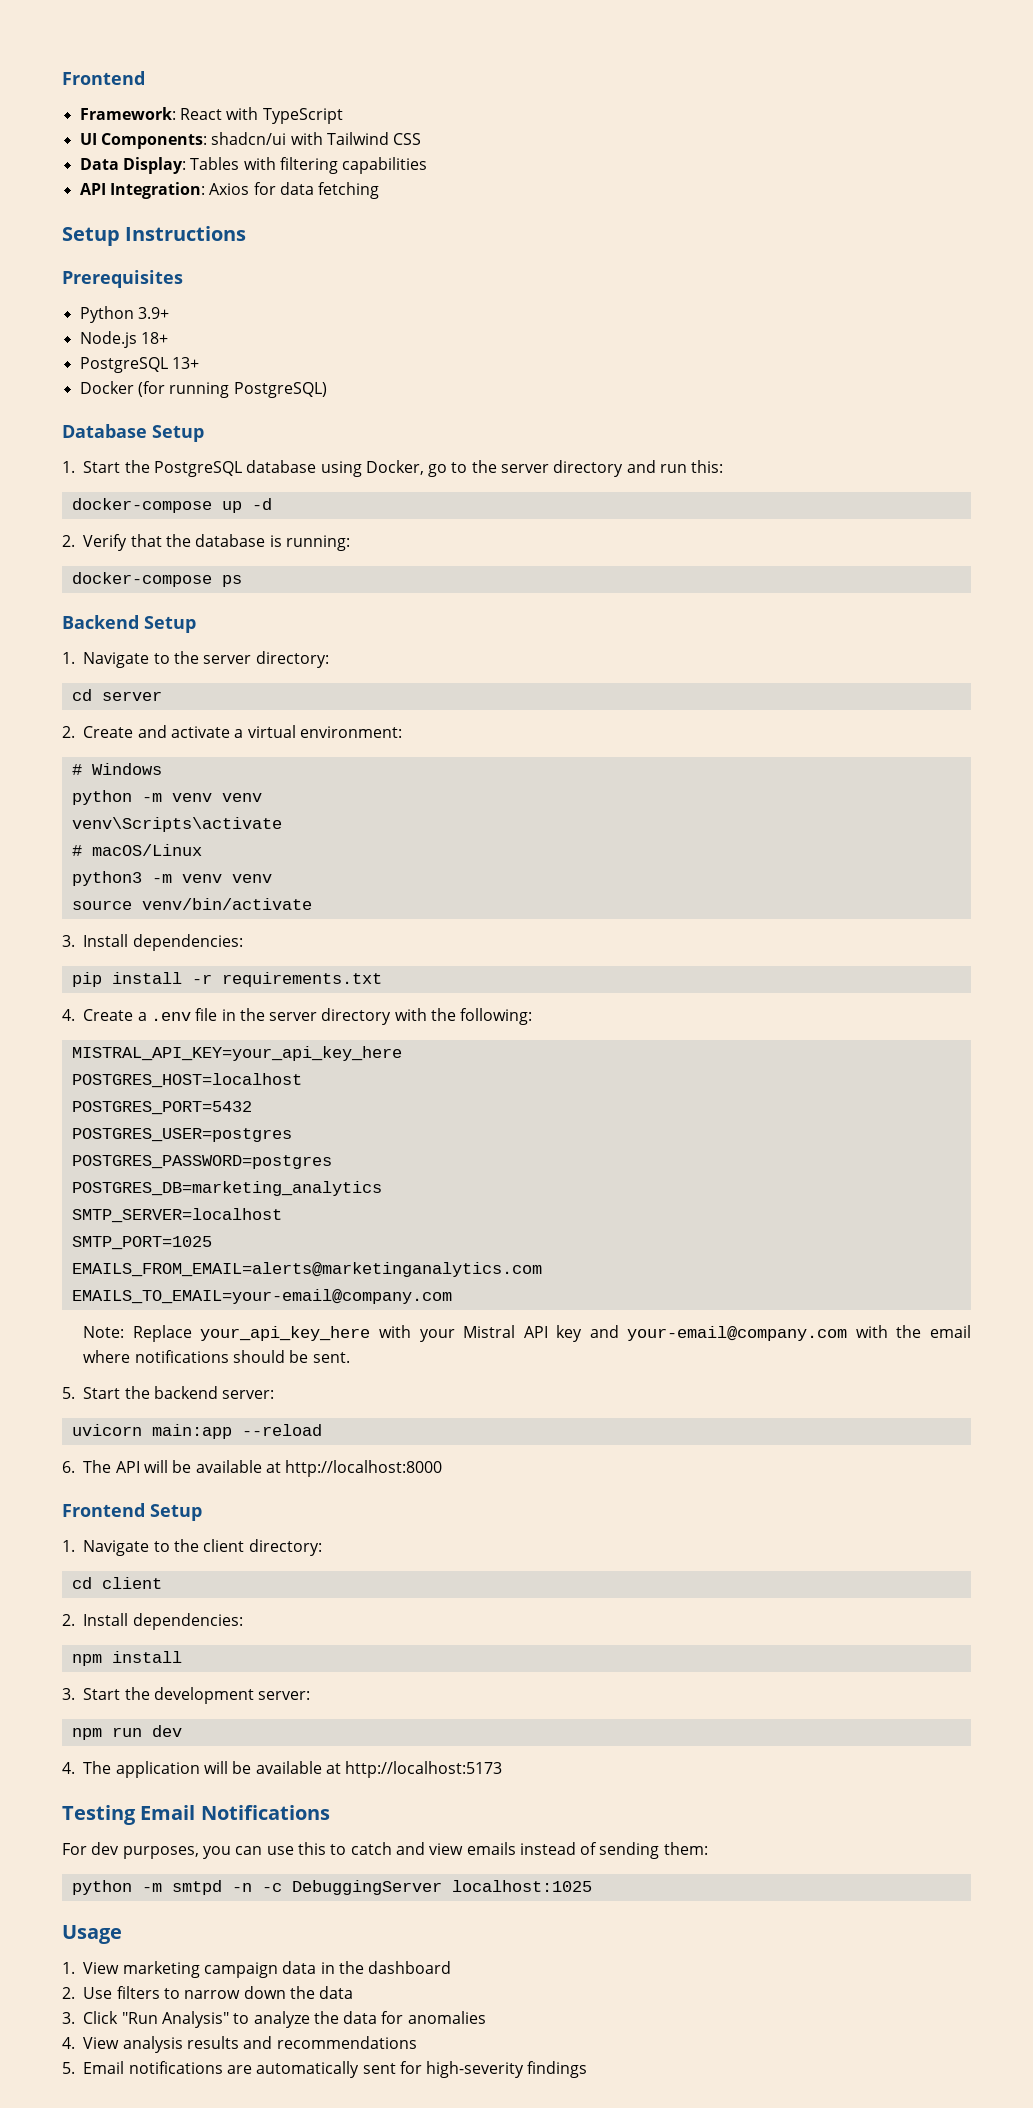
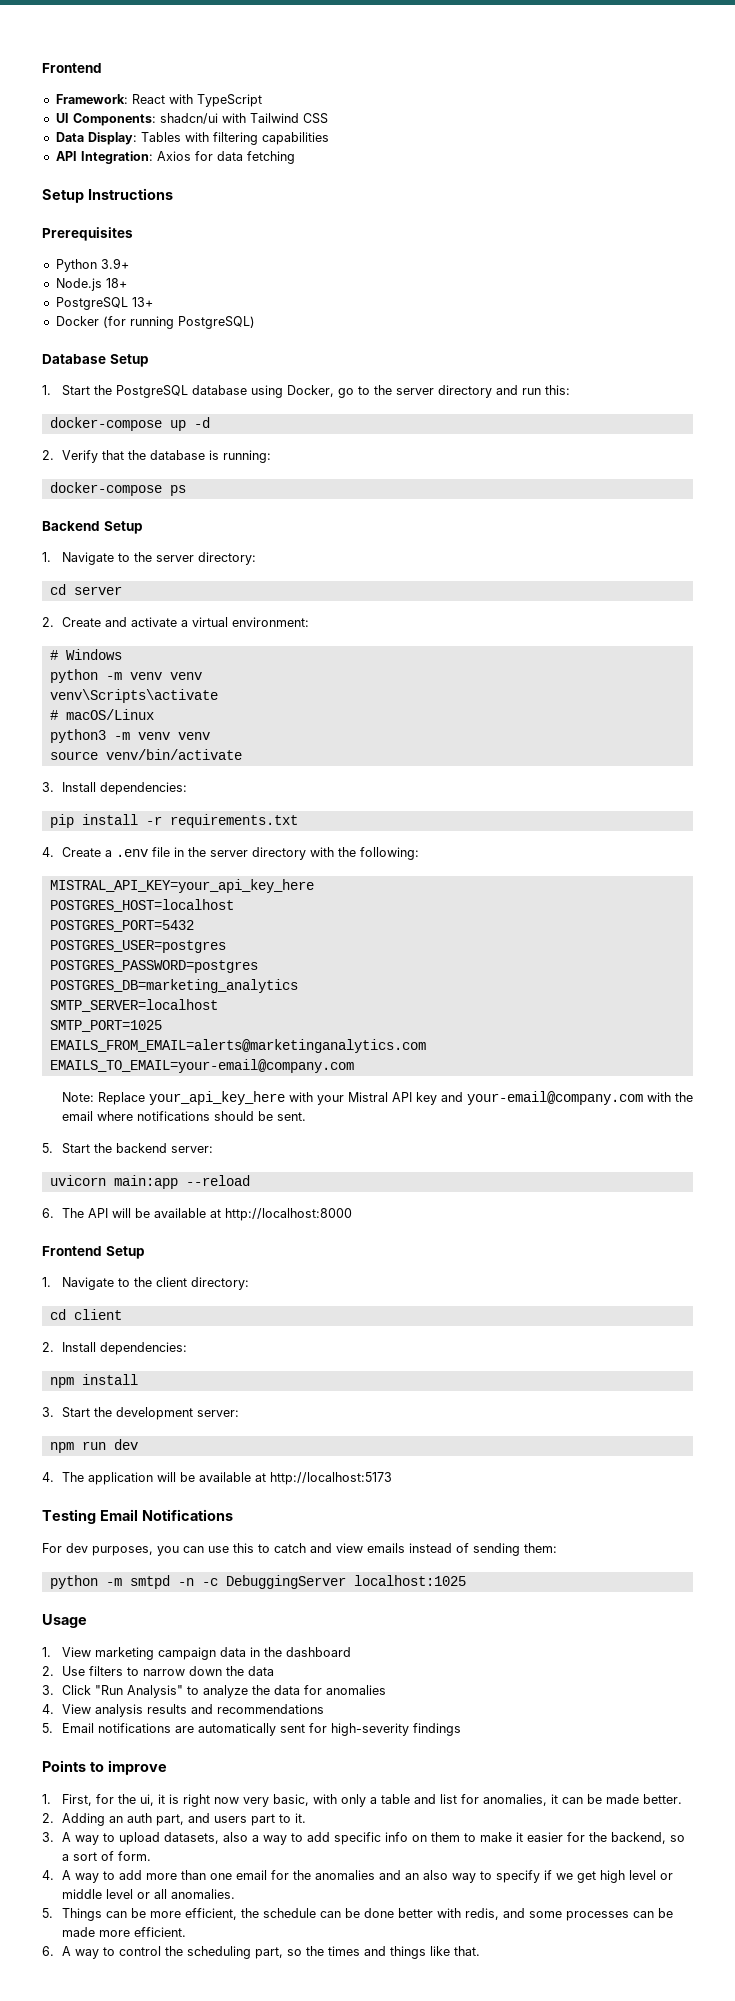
+ Points to improve
+ 1. First, for the ui, it is right now very basic, with only a table and list for anomalies, it can be made better.
+ 2. Adding an auth part, and users part to it.
+ 3. A way to upload datasets, also a way to add specific info on them to make it easier for the backend, so a sort of form.
+ 4. A way to add more than one email for the anomalies and an also way to specify if we get high level or middle level or all anomalies.
+ 5. Things can be more efficient, the schedule can be done better with redis, and some processes can be made more efficient.
+ 6. A way to control the scheduling part, so the times and things like that.

